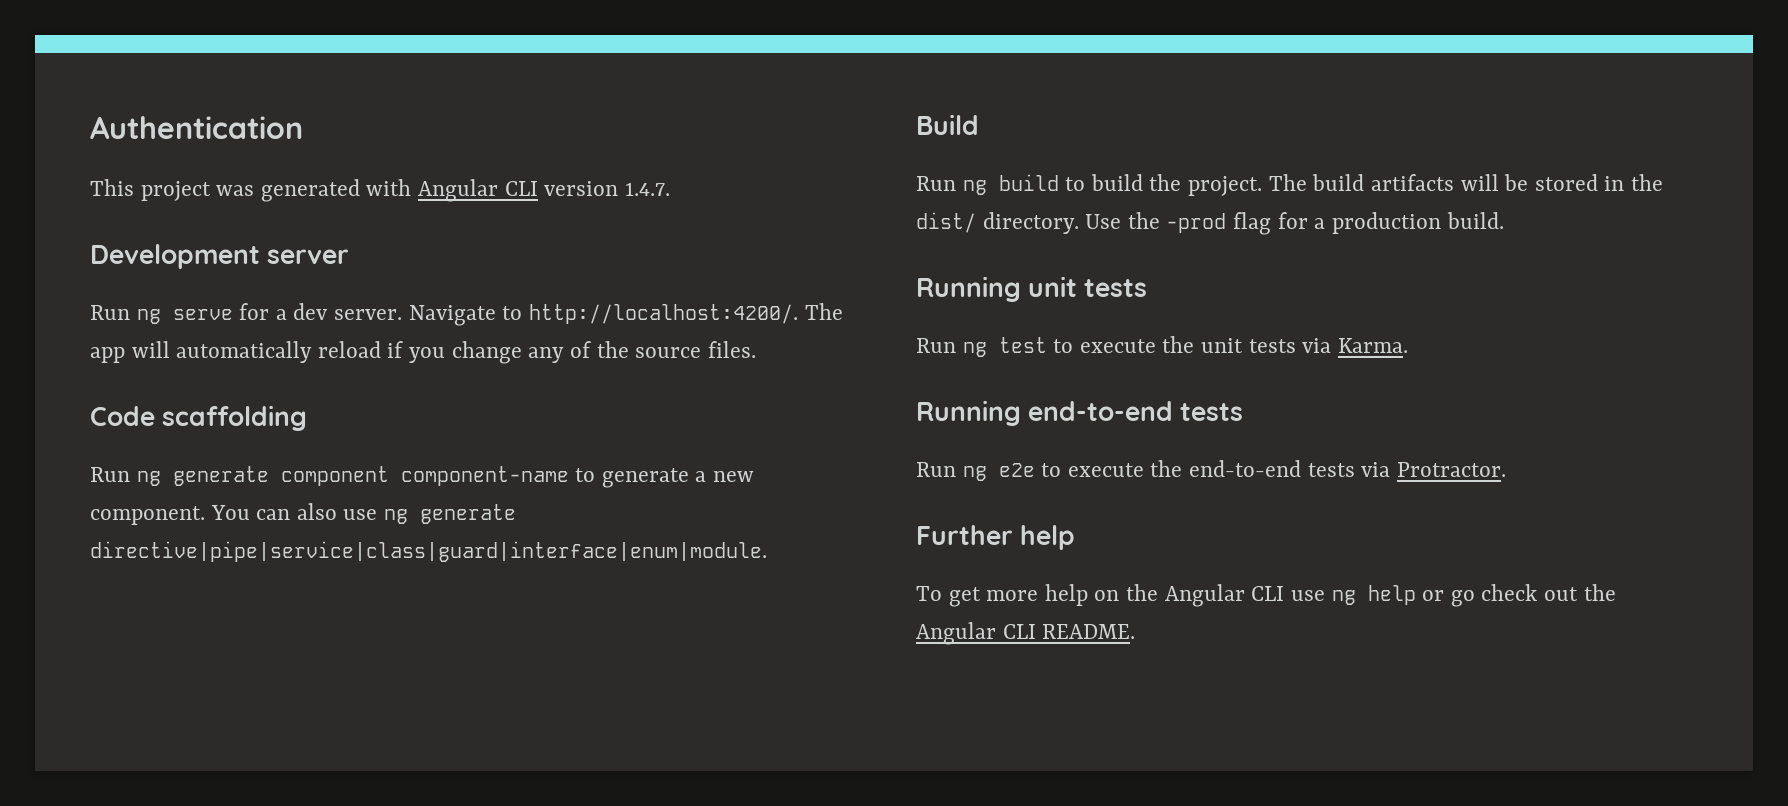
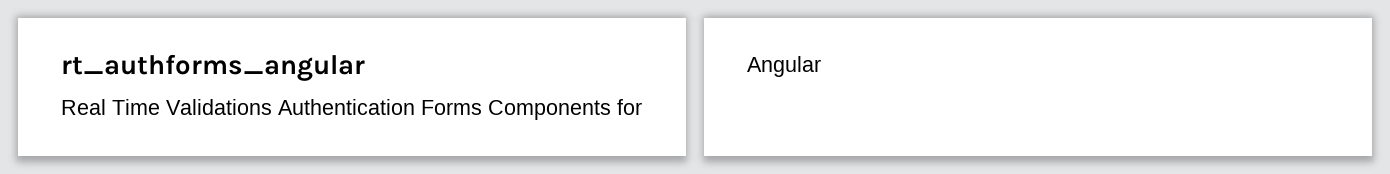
- Authentication
- This project was generated with Angular CLI version 1.4.7.
- Development server
- Run ng serve for a dev server. Navigate to http://localhost:4200/. The app will automatically reload if you change any of the source files.
- Code scaffolding
- Run ng generate component component-name to generate a new component. You can also use ng generate directive|pipe|service|class|guard|interface|enum|module.
- Build
- Run ng build to build the project. The build artifacts will be stored in the dist/ directory. Use the -prod flag for a production build.
- Running unit tests
- Run ng test to execute the unit tests via Karma.
- Running end-to-end tests
- Run ng e2e to execute the end-to-end tests via Protractor.
- Further help
- To get more help on the Angular CLI use ng help or go check out the Angular CLI README.
+ rt_authforms_angular
+ Real Time Validations Authentication Forms Components for Angular

